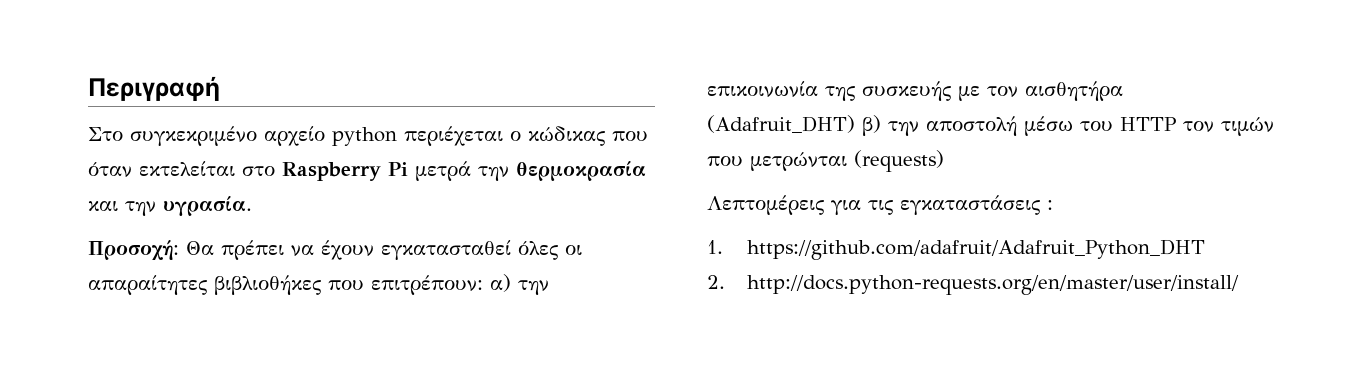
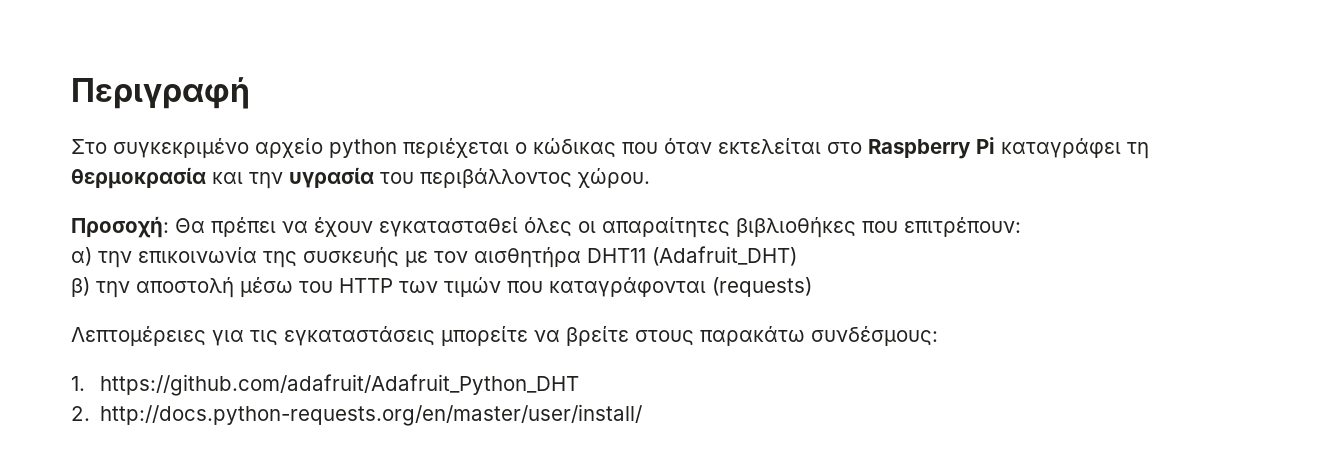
- Στο συγκεκριμένο αρχείο python περιέχεται ο κώδικας που όταν εκτελείται στο Raspberry Pi μετρά την θερμοκρασία και την υγρασία.
+ Στο συγκεκριμένο αρχείο python περιέχεται ο κώδικας που όταν εκτελείται στο Raspberry Pi καταγράφει τη θερμοκρασία και την υγρασία του περιβάλλοντος χώρου.
- Προσοχή: Θα πρέπει να έχουν εγκατασταθεί όλες οι απαραίτητες βιβλιοθήκες που επιτρέπουν: α) την επικοινωνία της συσκευής με τον αισθητήρα (Adafruit_DHT) β) την αποστολή μέσω του HTTP τον τιμών που μετρώνται (requests)
+ Προσοχή: Θα πρέπει να έχουν εγκατασταθεί όλες οι απαραίτητες βιβλιοθήκες που επιτρέπουν:
+ α) την επικοινωνία της συσκευής με τον αισθητήρα DHT11 (Adafruit_DHT)
+ β) την αποστολή μέσω του HTTP των τιμών που καταγράφονται (requests)
- Λεπτομέρεις για τις εγκαταστάσεις :
+ Λεπτομέρειες για τις εγκαταστάσεις μπορείτε να βρείτε στους παρακάτω συνδέσμους:

